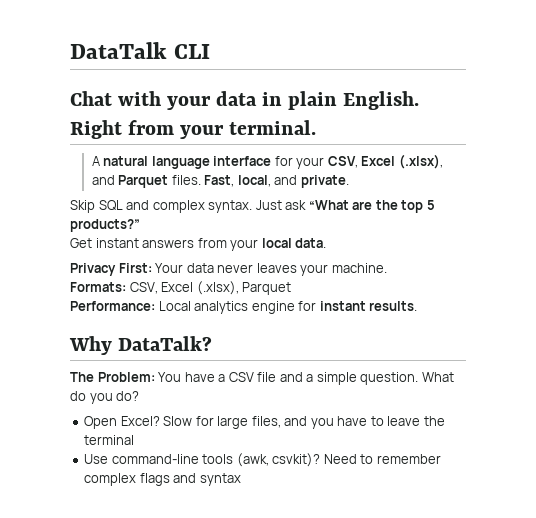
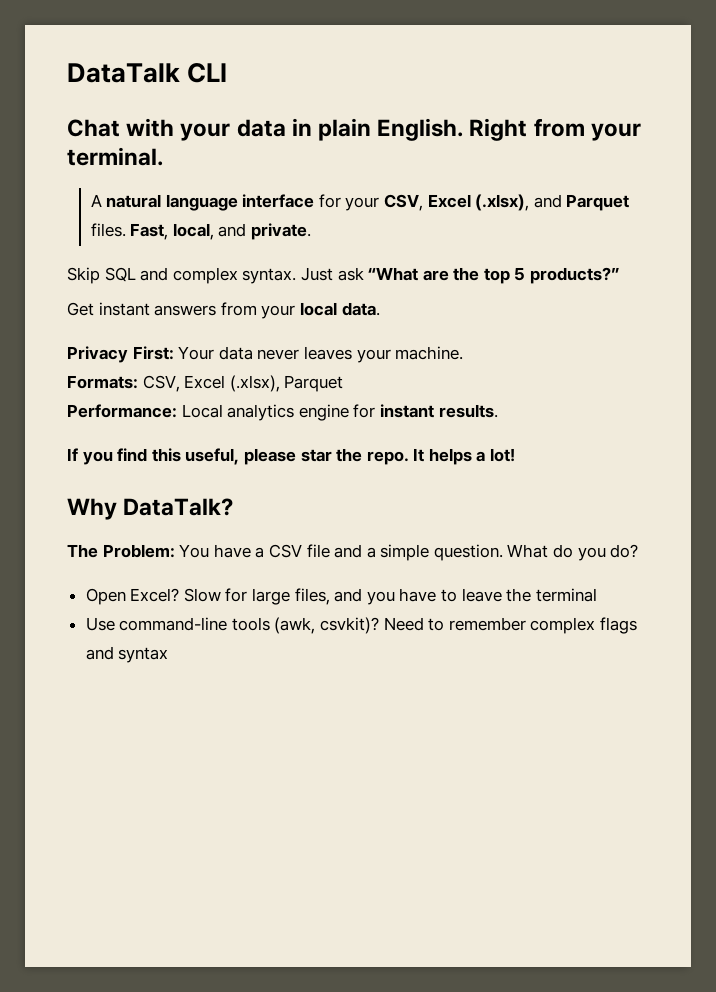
+ If you find this useful, please star the repo. It helps a lot!

